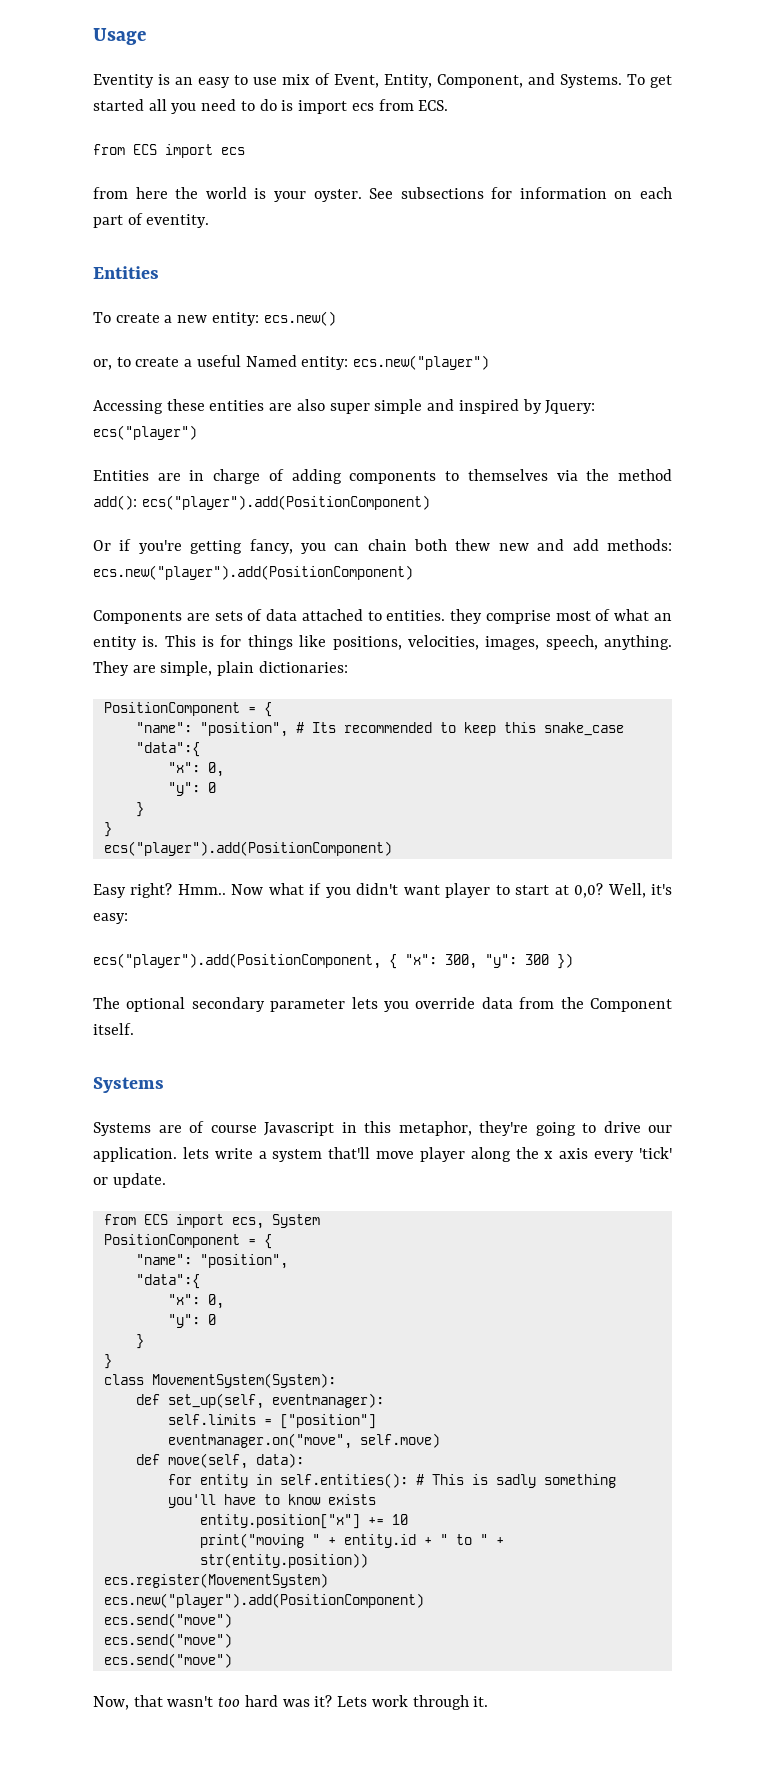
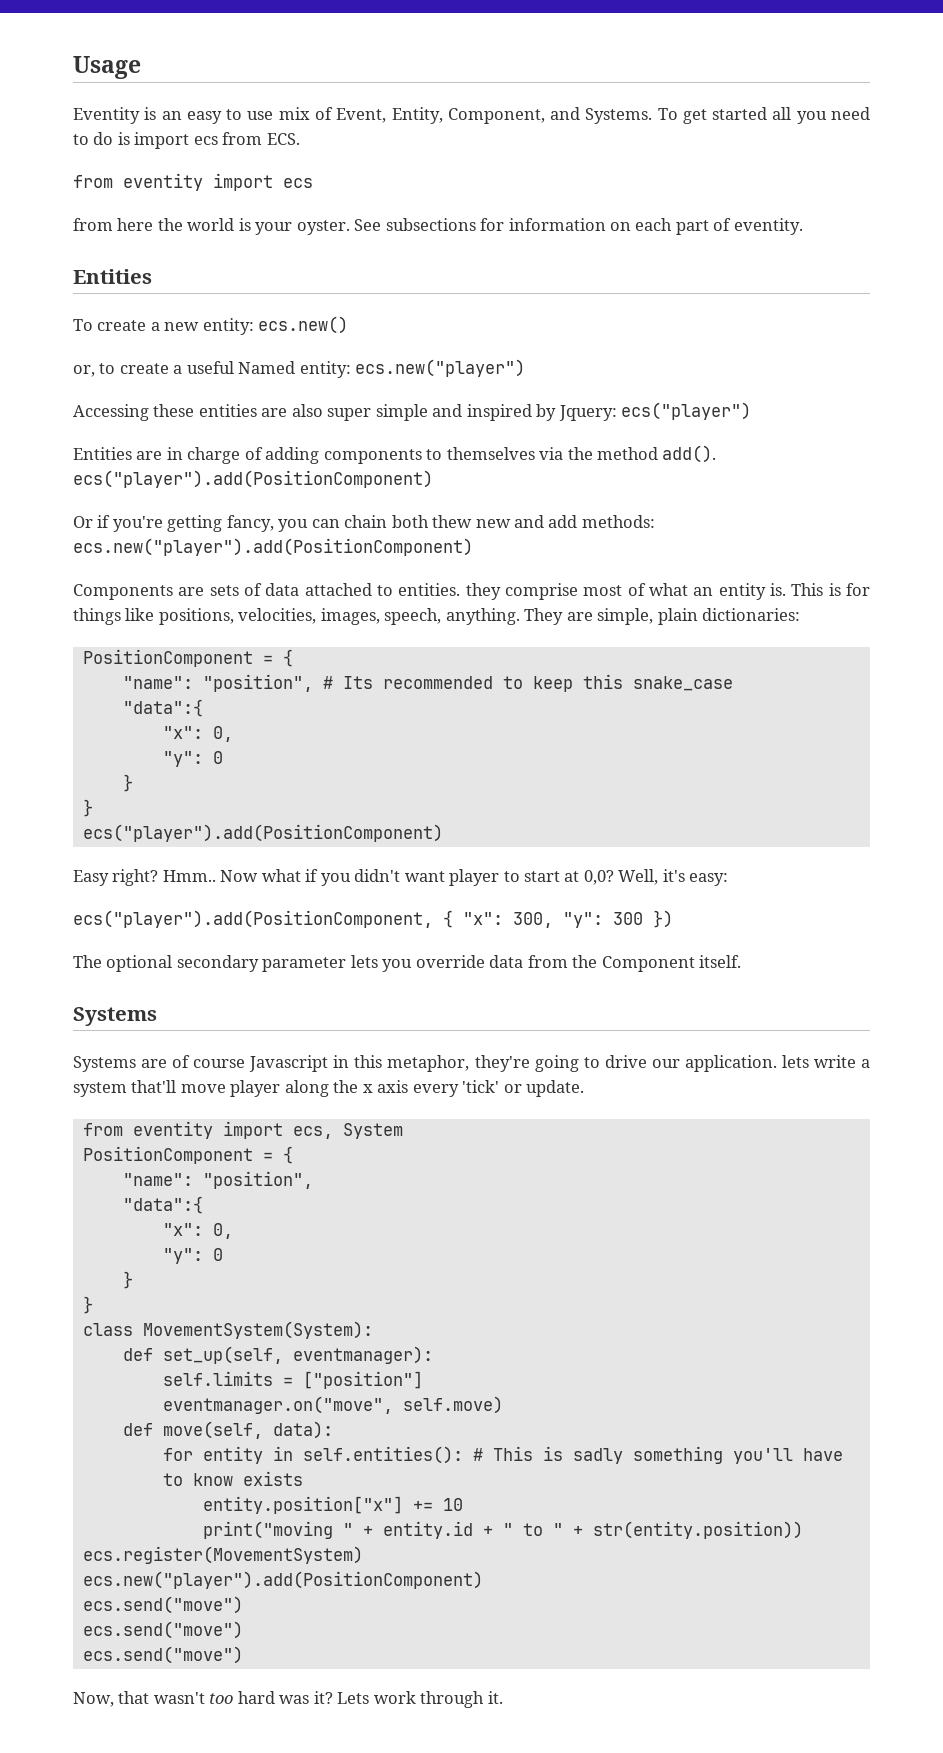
- from ECS import ecs
+ from eventity import ecs
- Entities are in charge of adding components to themselves via the method add(): ecs("player").add(PositionComponent)
+ Entities are in charge of adding components to themselves via the method add(). ecs("player").add(PositionComponent)
- from ECS import ecs, System
+ from eventity import ecs, System

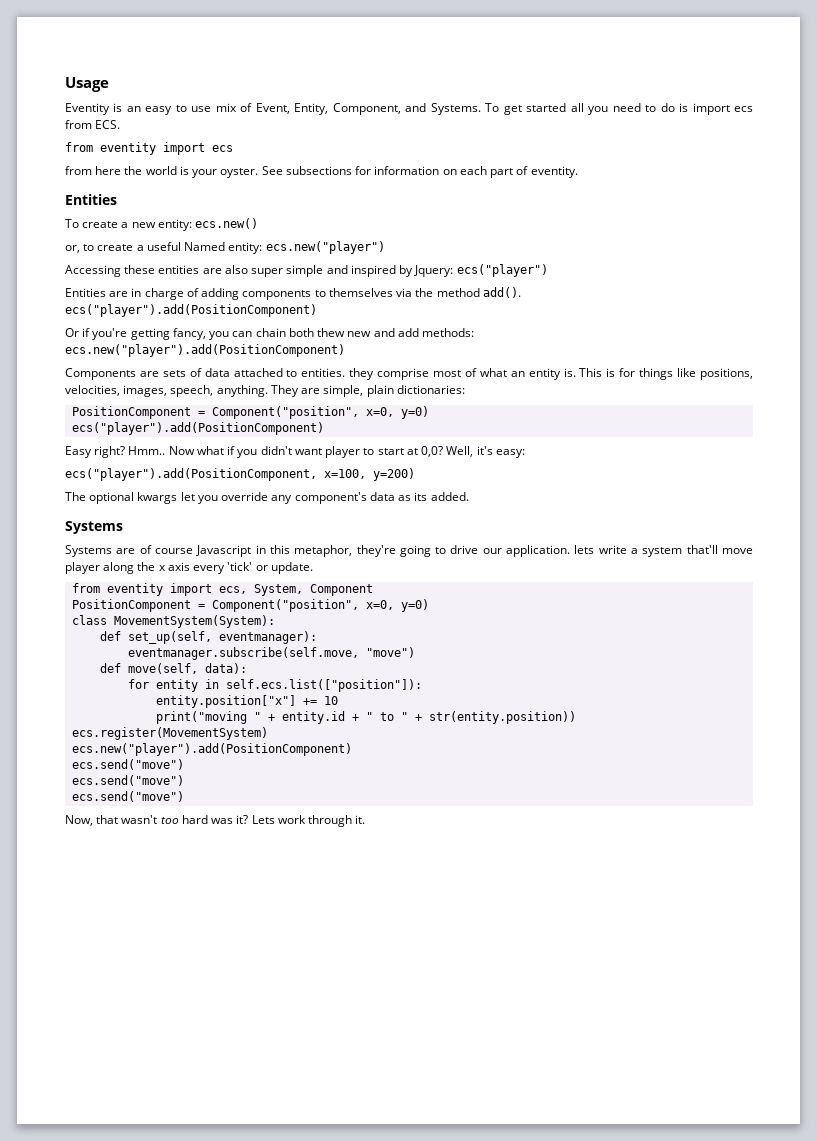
  They are simple, plain dictionaries:
- PositionComponent = {
- "name": "position", # Its recommended to keep this snake_case
- "data":{
- "x": 0,
- "y": 0
- }
- }
+ PositionComponent = Component("position", x=0, y=0)
- ecs("player").add(PositionComponent, { "x": 300, "y": 300 })
- The optional secondary parameter lets you override data from the Component itself.
+ ecs("player").add(PositionComponent, x=100, y=200)
+ The optional kwargs let you override any component's data as its added.
- from eventity import ecs, System
- PositionComponent = {
- "name": "position",
- "data":{
- "x": 0,
- "y": 0
- }
- }
+ from eventity import ecs, System, Component
+ PositionComponent = Component("position", x=0, y=0)
- self.limits = ["position"]
- eventmanager.on("move", self.move)
+ eventmanager.subscribe(self.move, "move")
- for entity in self.entities(): # This is sadly something you'll have to know exists
+ for entity in self.ecs.list(["position"]):

